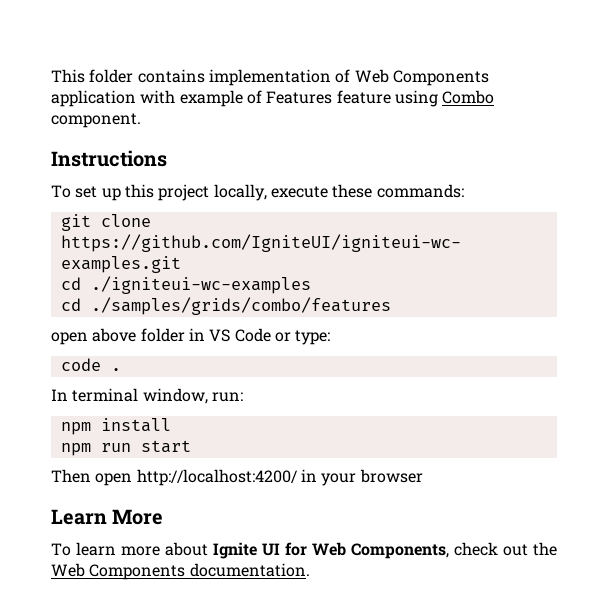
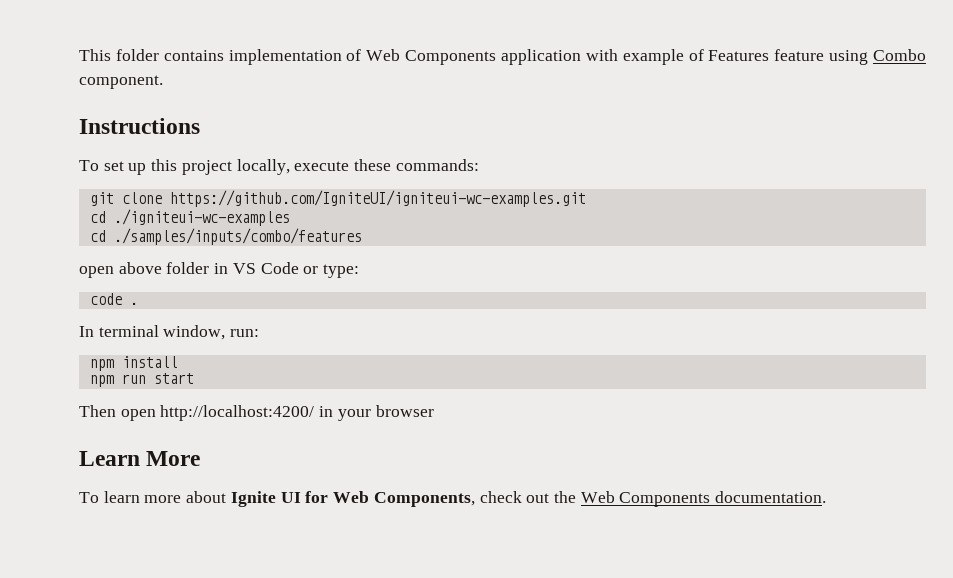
- cd ./samples/grids/combo/features
+ cd ./samples/inputs/combo/features

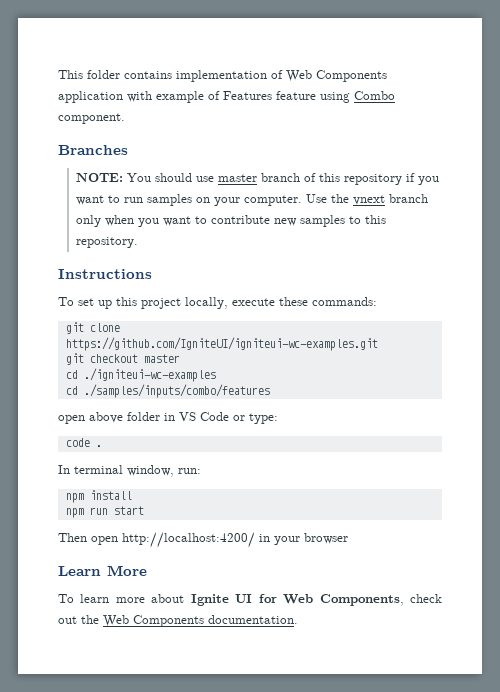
+ Branches
+ NOTE: You should use master branch of this repository if you want to run samples on your computer. Use the vnext branch only when you want to contribute new samples to this repository.
+ git checkout master

